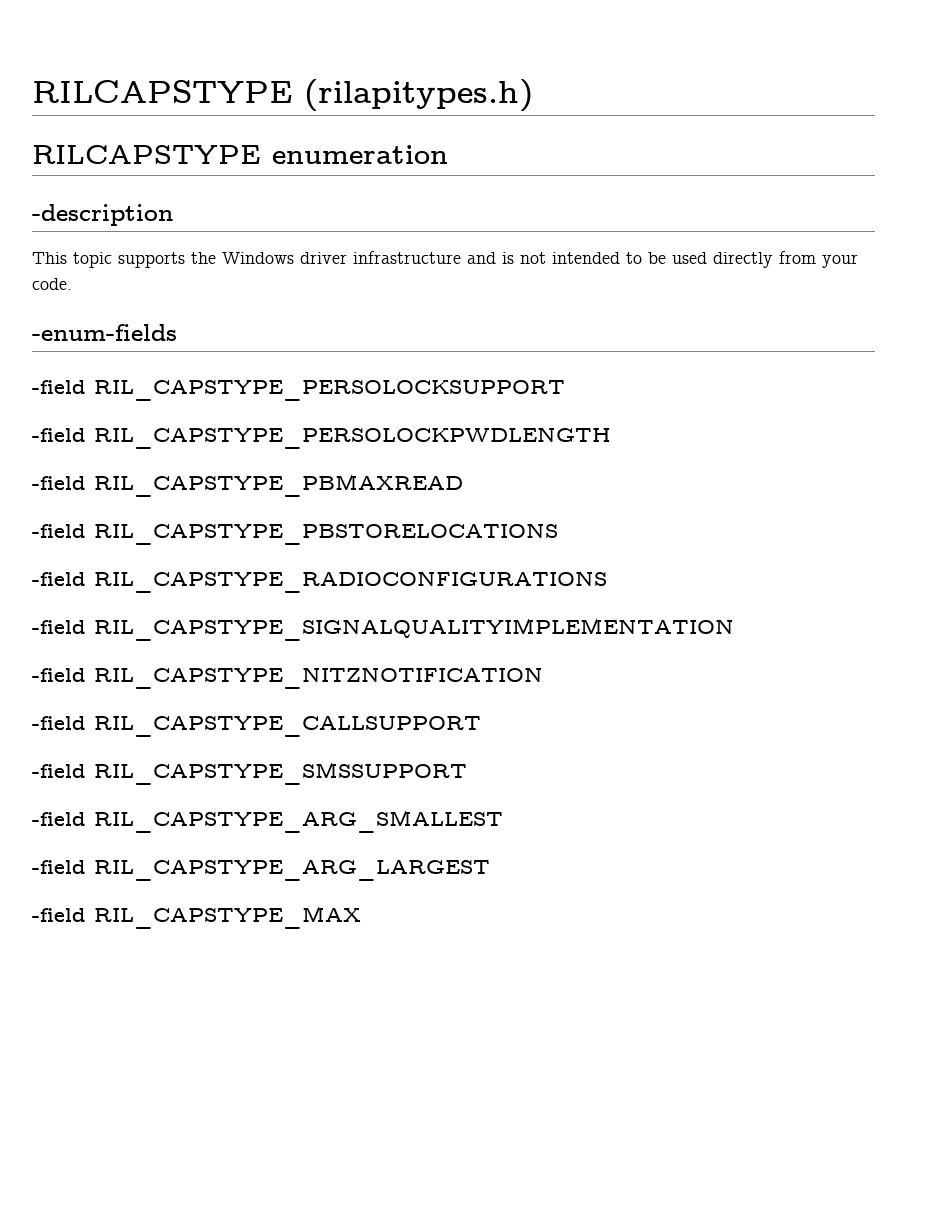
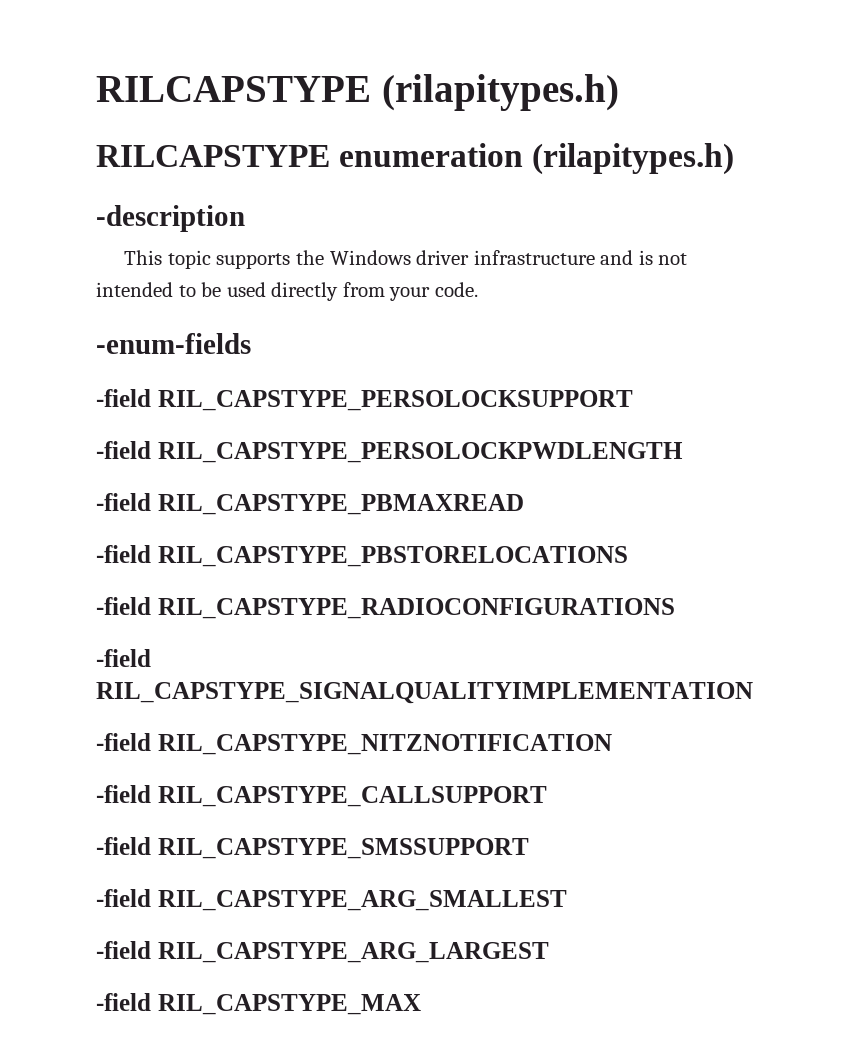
- RILCAPSTYPE enumeration
+ RILCAPSTYPE enumeration (rilapitypes.h)

